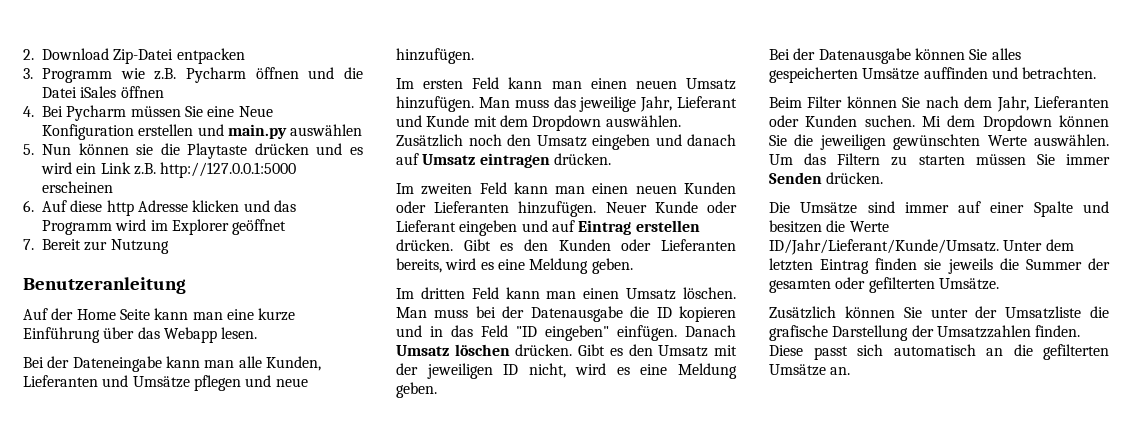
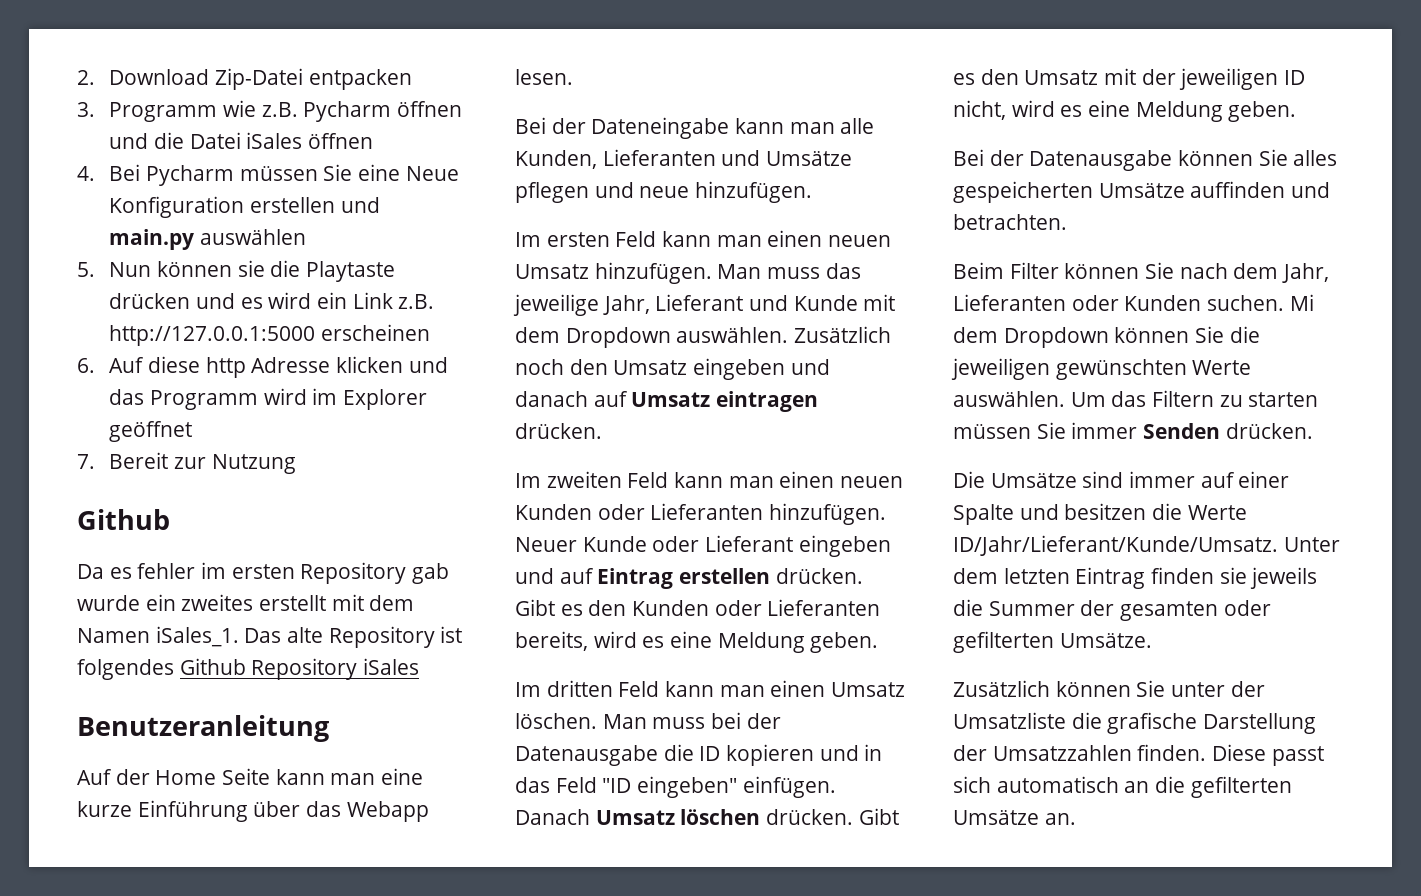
  7. Bereit zur Nutzung
+ Github
+ Da es fehler im ersten Repository gab wurde ein zweites erstellt mit dem Namen iSales_1. Das alte Repository ist folgendes Github Repository iSales

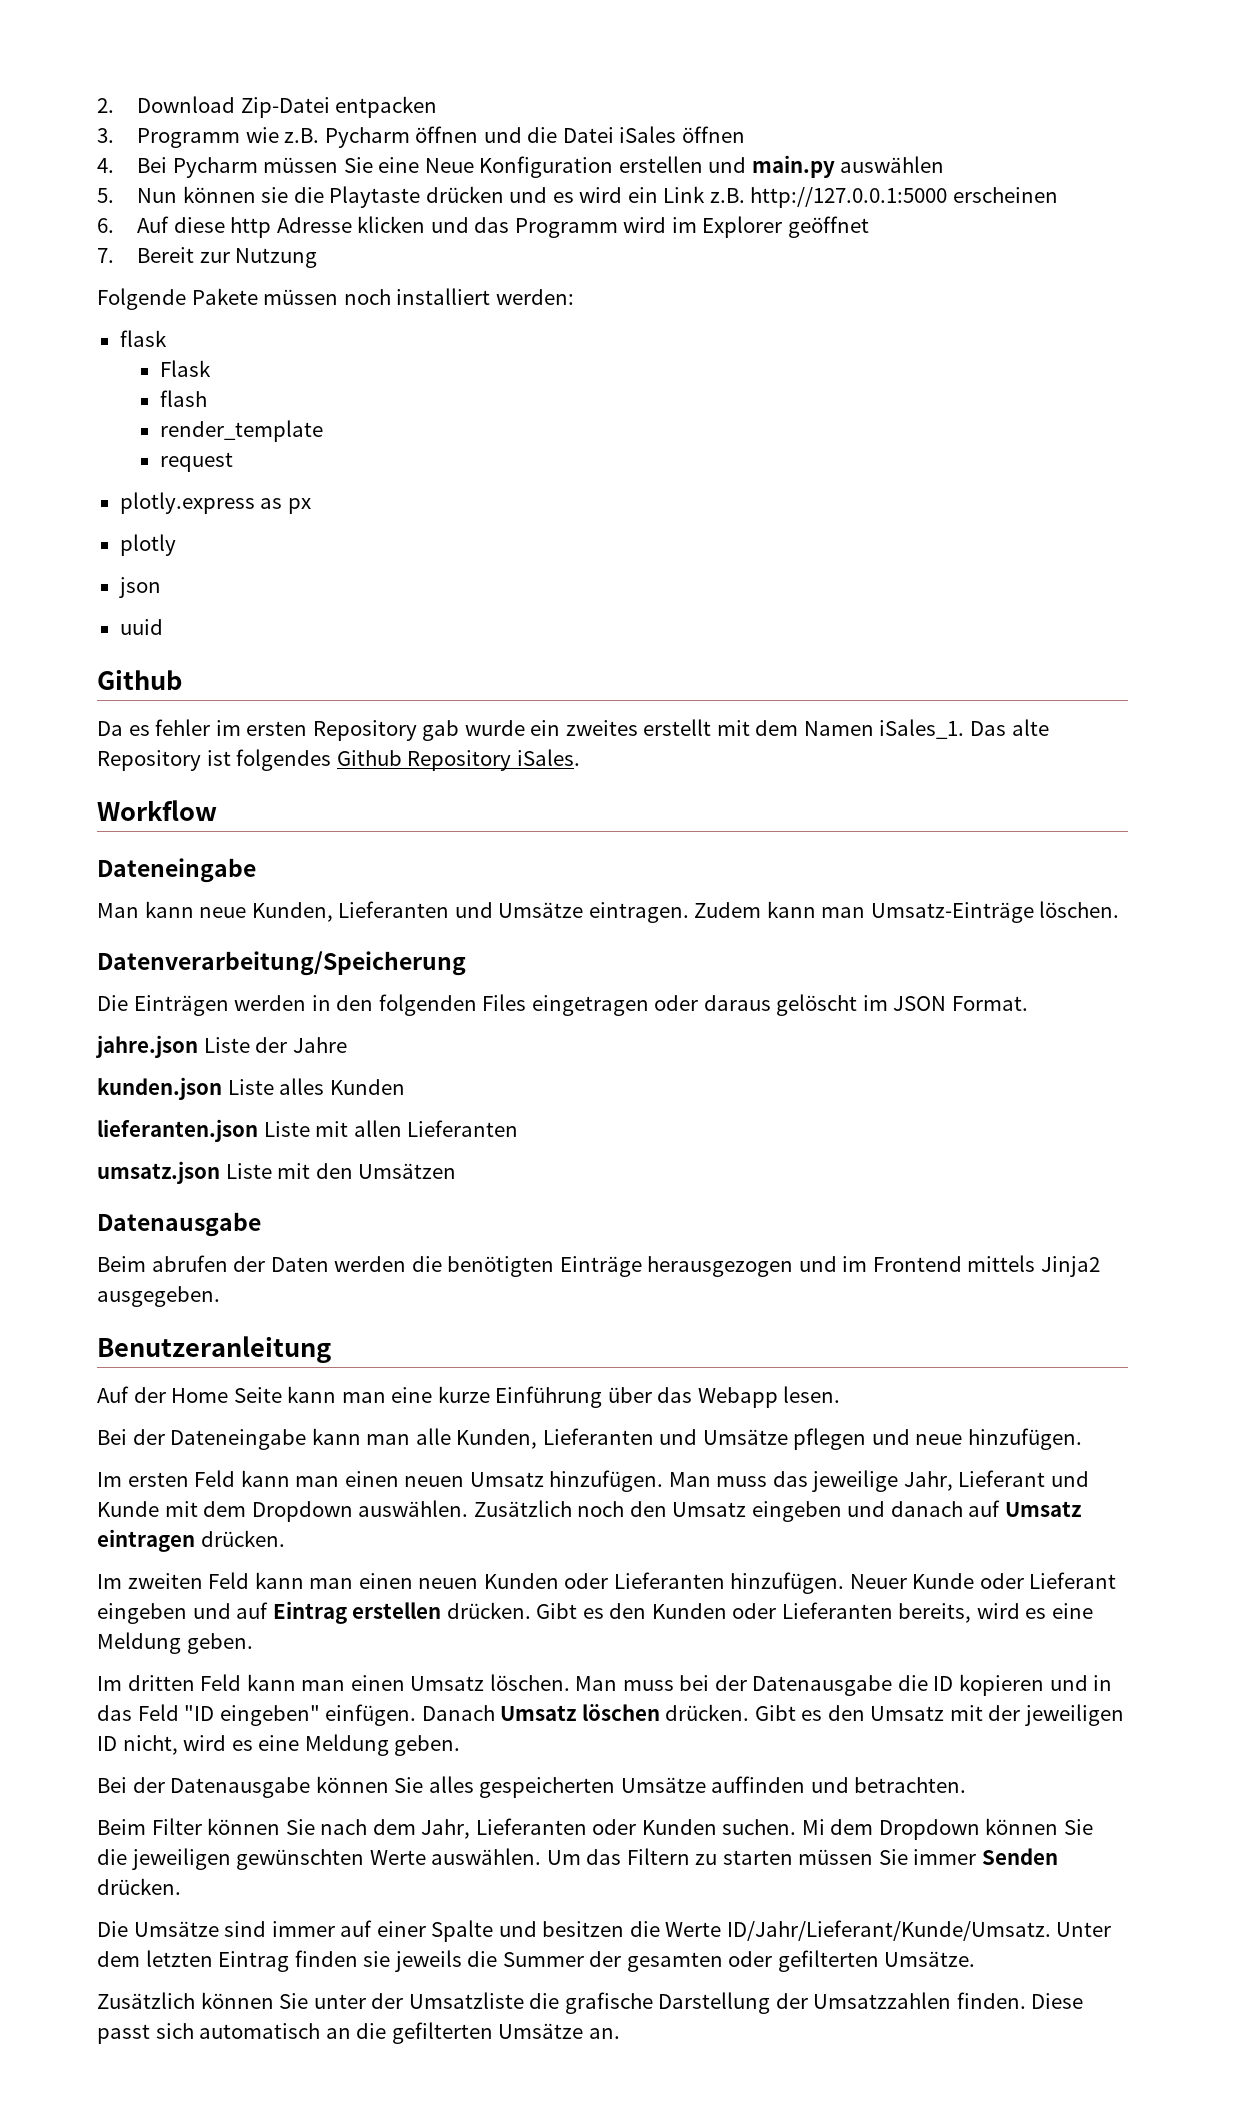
+ Folgende Pakete müssen noch installiert werden:
+ flask
+ Flask
+ flash
+ render_template
+ request
+ plotly.express as px
+ plotly
+ json
+ uuid
- Das alte Repository ist folgendes Github Repository iSales
+ Das alte Repository ist folgendes Github Repository iSales.
+ Workflow
+ Dateneingabe
+ Man kann neue Kunden, Lieferanten und Umsätze eintragen. Zudem kann man Umsatz-Einträge löschen.
+ Datenverarbeitung/Speicherung
+ Die Einträgen werden in den folgenden Files eingetragen oder daraus gelöscht im JSON Format.
+ jahre.json Liste der Jahre
+ kunden.json Liste alles Kunden
+ lieferanten.json Liste mit allen Lieferanten
+ umsatz.json Liste mit den Umsätzen
+ Datenausgabe
+ Beim abrufen der Daten werden die benötigten Einträge herausgezogen und im Frontend mittels Jinja2 ausgegeben.

